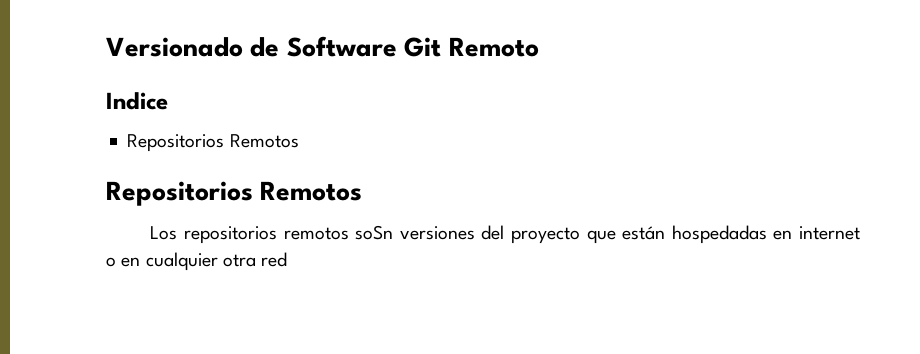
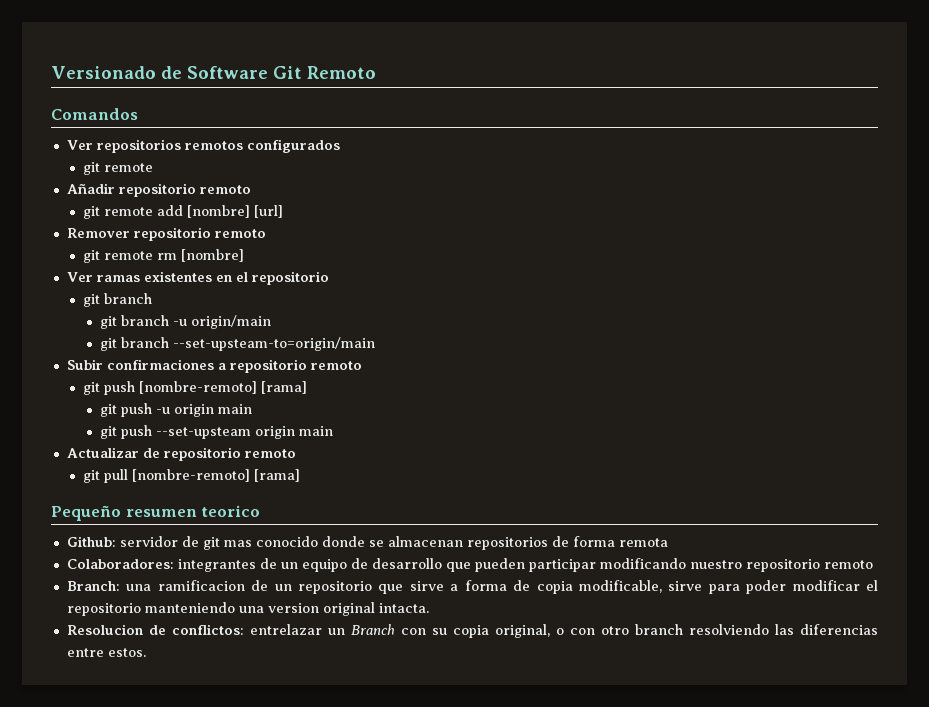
- Indice
- Repositorios Remotos
- Repositorios Remotos
- Los repositorios remotos soSn versiones del proyecto que están hospedadas en internet o en cualquier otra red
+ Comandos
+ Ver repositorios remotos configurados
+ git remote
+ Añadir repositorio remoto
+ git remote add [nombre] [url]
+ Remover repositorio remoto
+ git remote rm [nombre]
+ Ver ramas existentes en el repositorio
+ git branch
+ git branch -u origin/main
+ git branch --set-upsteam-to=origin/main
+ Subir confirmaciones a repositorio remoto
+ git push [nombre-remoto] [rama]
+ git push -u origin main
+ git push --set-upsteam origin main
+ Actualizar de repositorio remoto
+ git pull [nombre-remoto] [rama]
+ Pequeño resumen teorico
+ Github: servidor de git mas conocido donde se almacenan repositorios de forma remota
+ Colaboradores: integrantes de un equipo de desarrollo que pueden participar modificando nuestro repositorio remoto
+ Branch: una ramificacion de un repositorio que sirve a forma de copia modificable, sirve para poder modificar el repositorio manteniendo una version original intacta.
+ Resolucion de conflictos: entrelazar un Branch con su copia original, o con otro branch resolviendo las diferencias entre estos.

